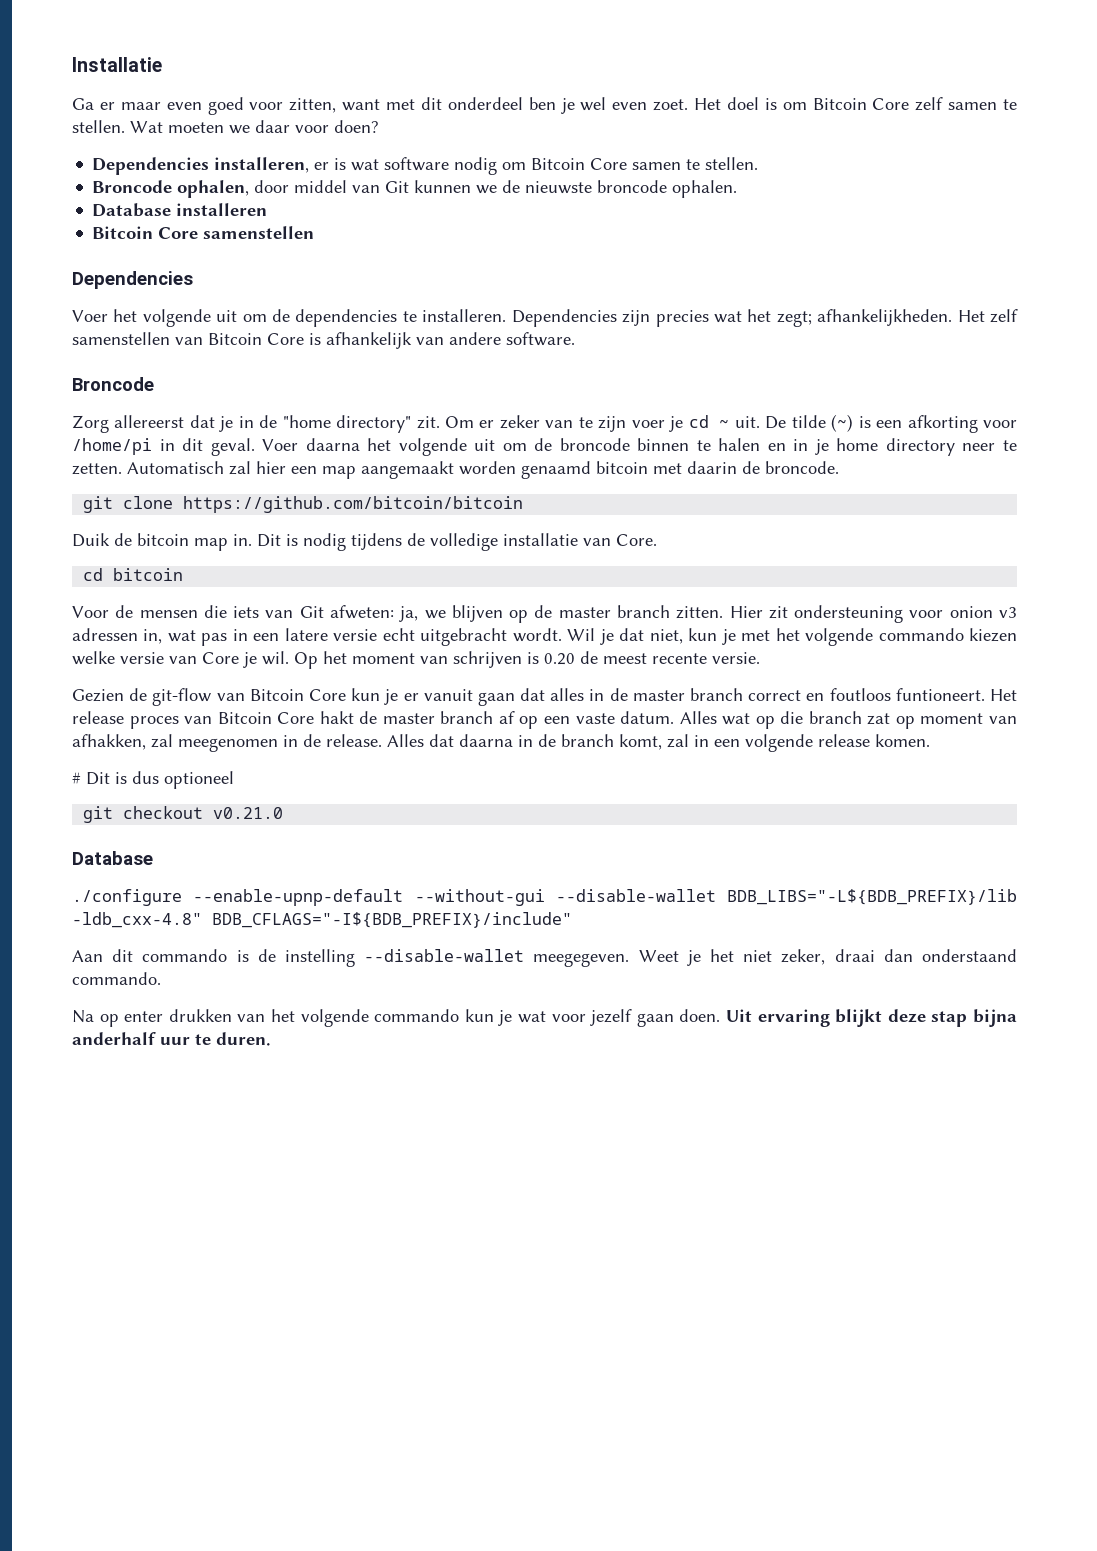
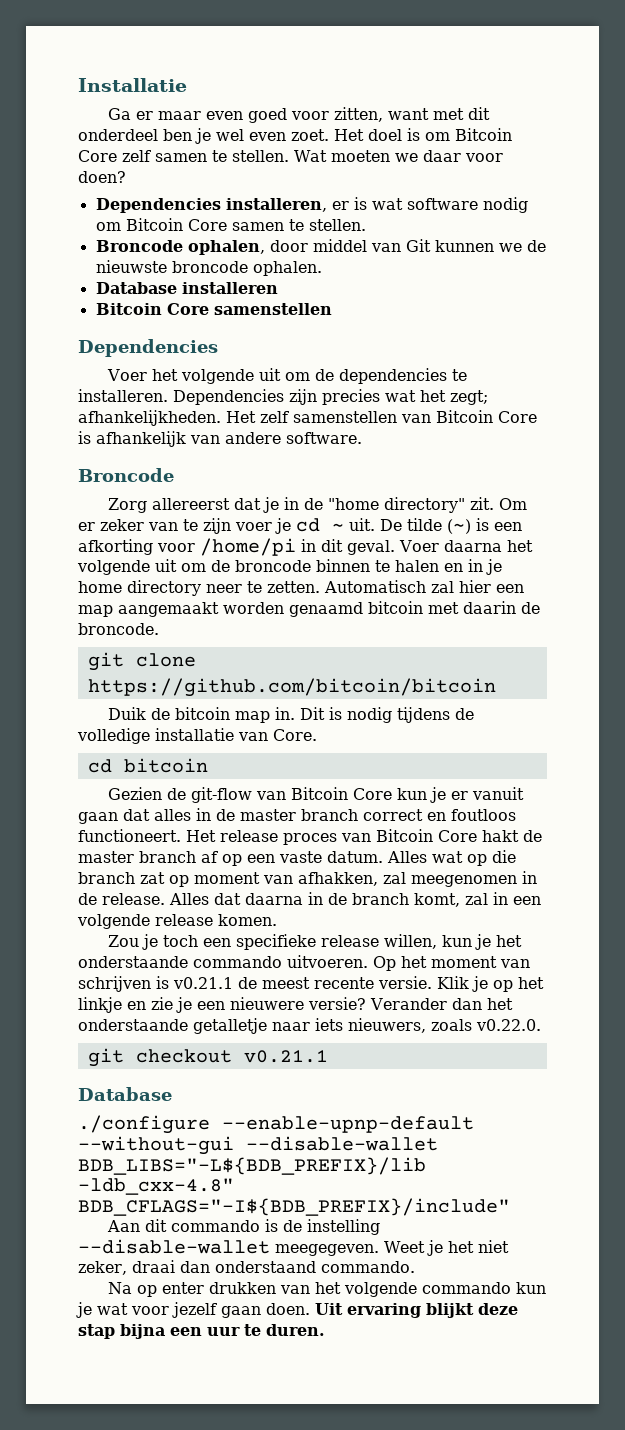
- Voor de mensen die iets van Git afweten: ja, we blijven op de master branch zitten. Hier zit ondersteuning voor onion v3 adressen in, wat pas in een latere versie echt uitgebracht wordt. Wil je dat niet, kun je met het volgende commando kiezen welke versie van Core je wil. Op het moment van schrijven is 0.20 de meest recente versie.
- Gezien de git-flow van Bitcoin Core kun je er vanuit gaan dat alles in de master branch correct en foutloos funtioneert.
+ Gezien de git-flow van Bitcoin Core kun je er vanuit gaan dat alles in de master branch correct en foutloos functioneert.
- # Dit is dus optioneel
+ Zou je toch een specifieke release willen, kun je het onderstaande commando uitvoeren. Op het moment van schrijven is v0.21.1 de meest recente versie. Klik je op het linkje en zie je een nieuwere versie? Verander dan het onderstaande getalletje naar iets nieuwers, zoals v0.22.0.
- git checkout v0.21.0
+ git checkout v0.21.1
- Uit ervaring blijkt deze stap bijna anderhalf uur te duren.
+ Uit ervaring blijkt deze stap bijna een uur te duren.

